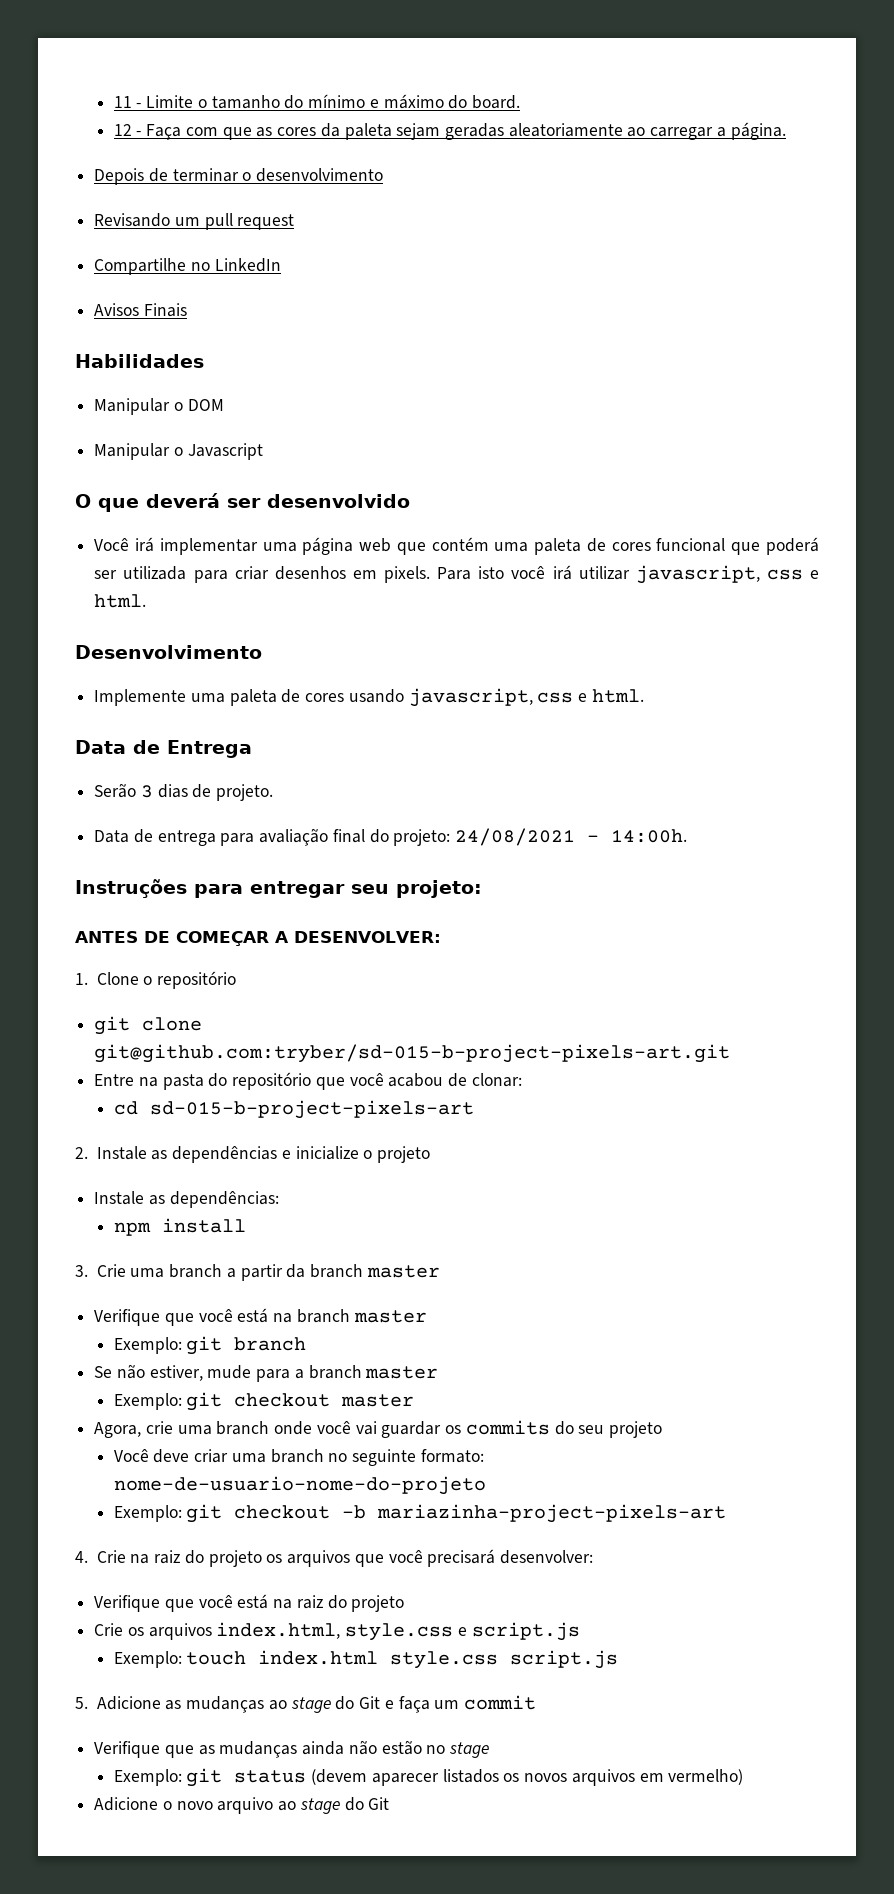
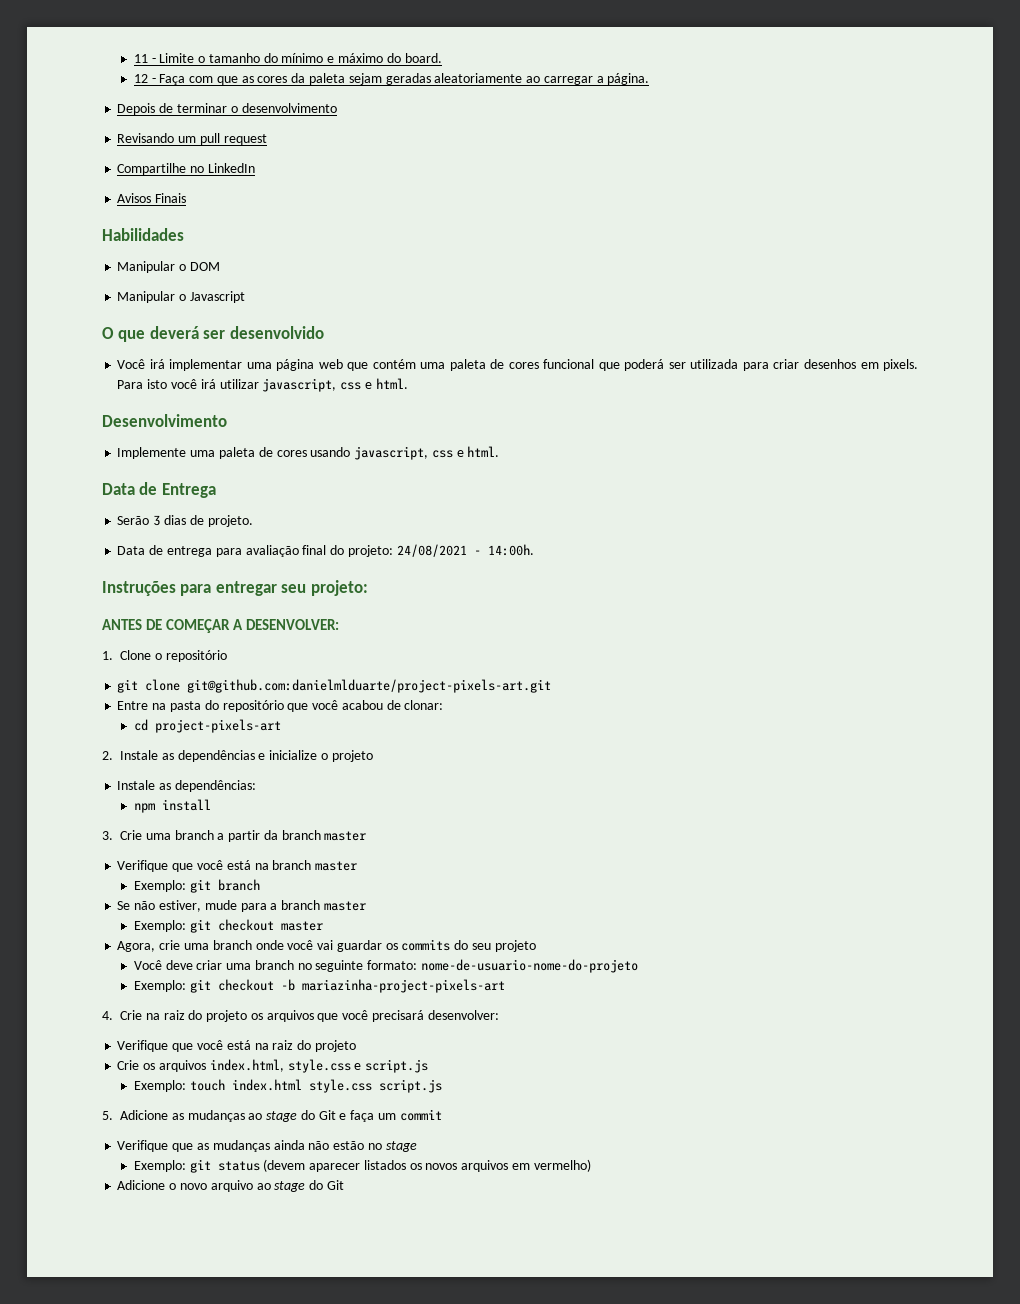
- git clone git@github.com:tryber/sd-015-b-project-pixels-art.git
+ git clone git@github.com:danielmlduarte/project-pixels-art.git
- cd sd-015-b-project-pixels-art
+ cd project-pixels-art

